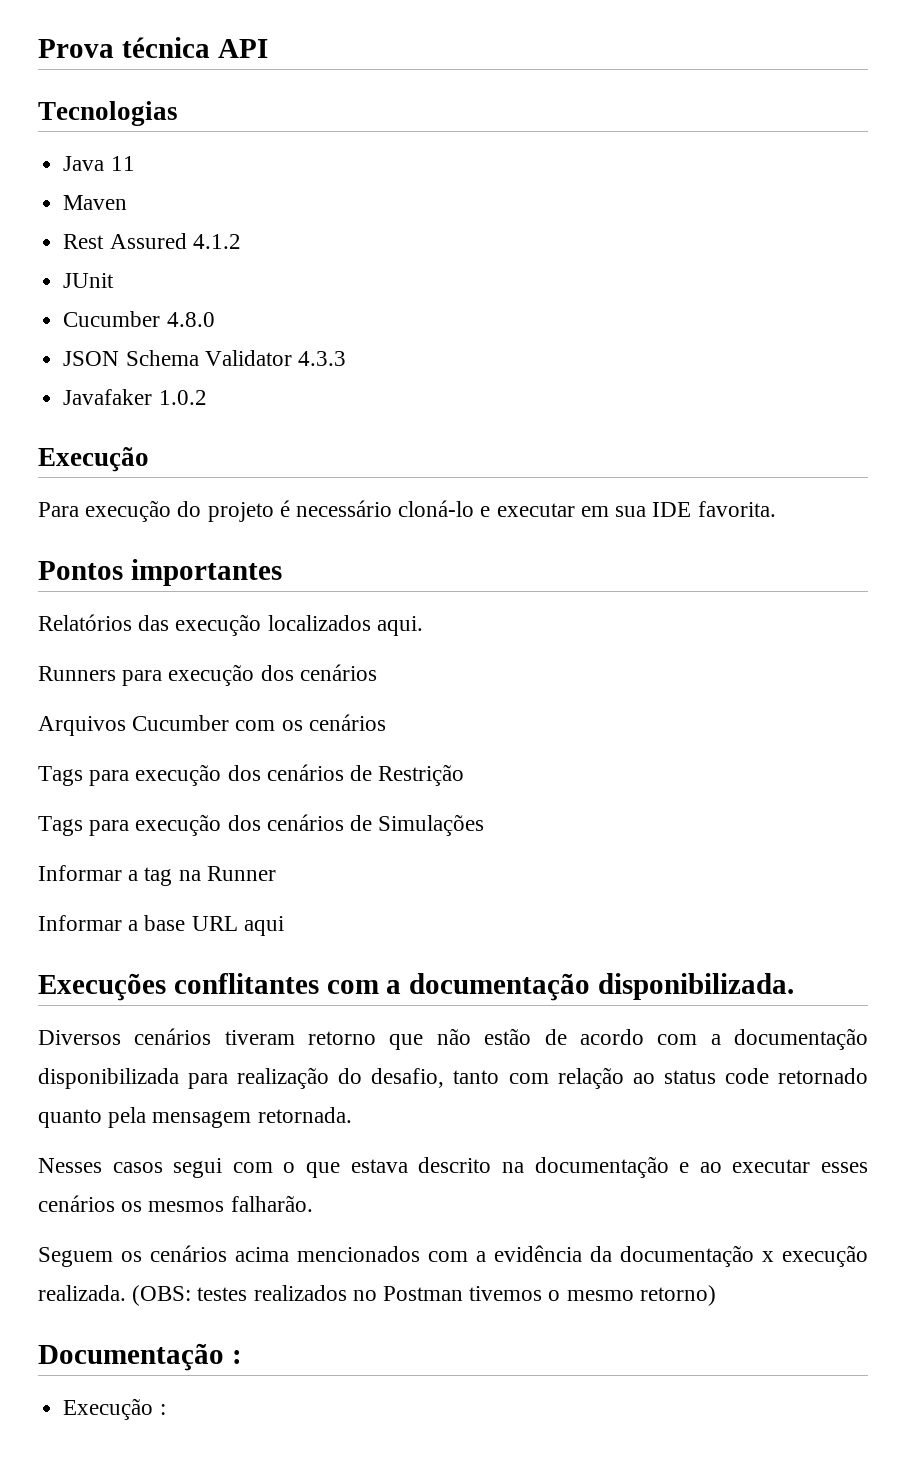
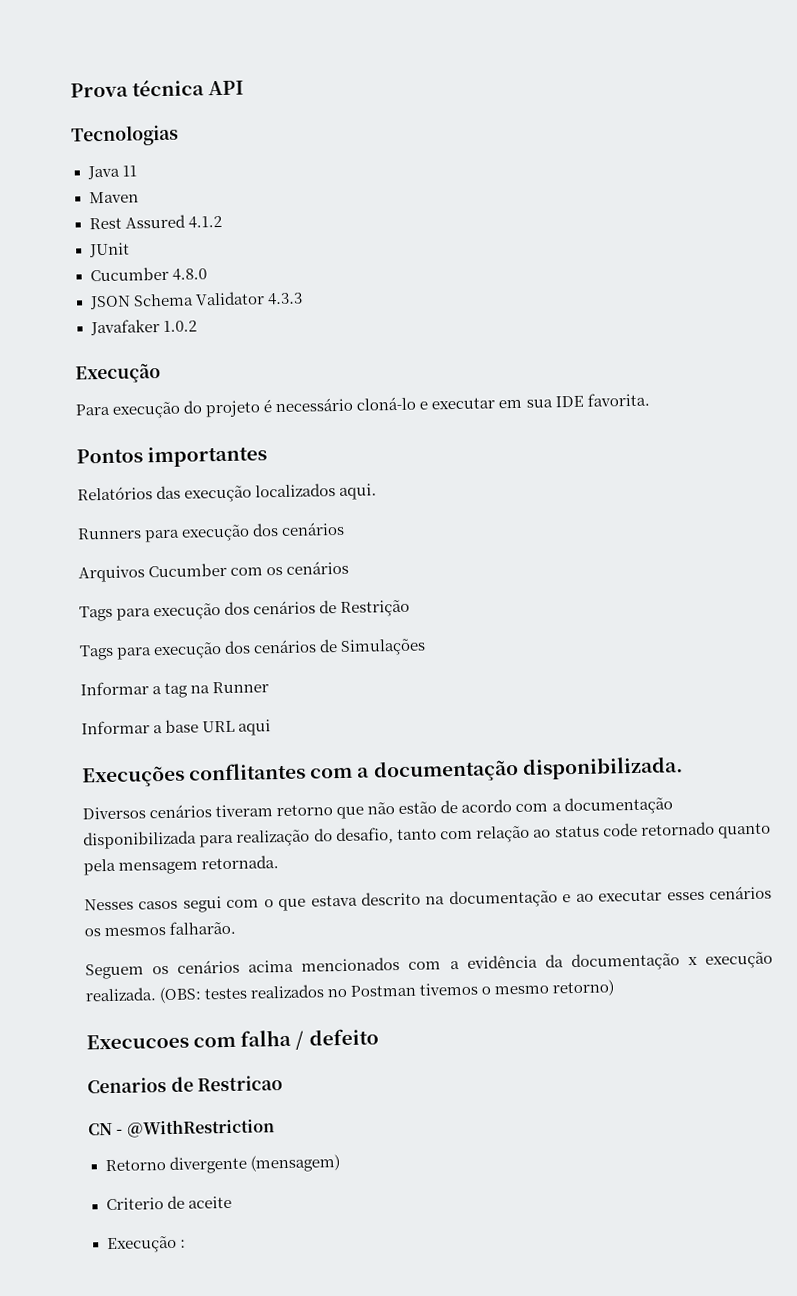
- Documentação :
+ Execucoes com falha / defeito
+ Cenarios de Restricao
+ CN - @WithRestriction
+ Retorno divergente (mensagem)
+ Criterio de aceite

